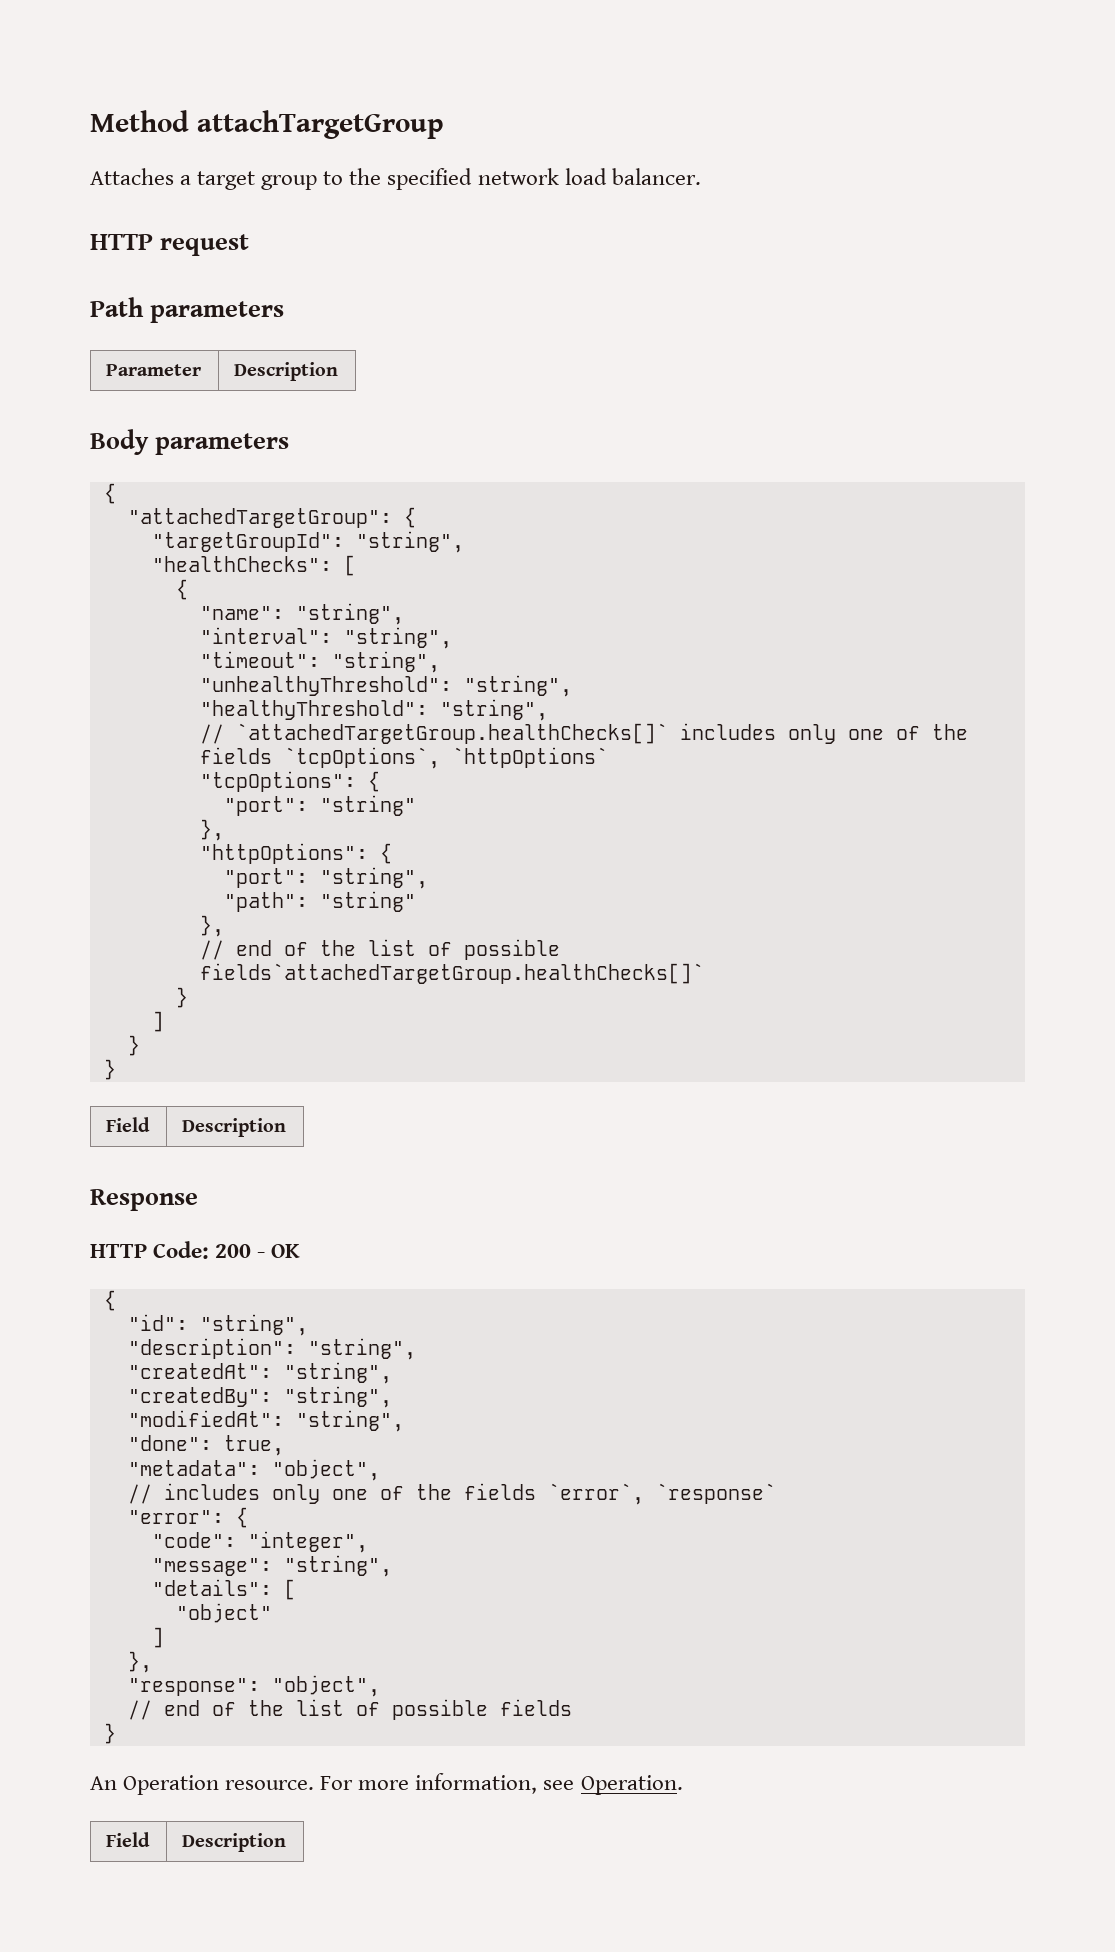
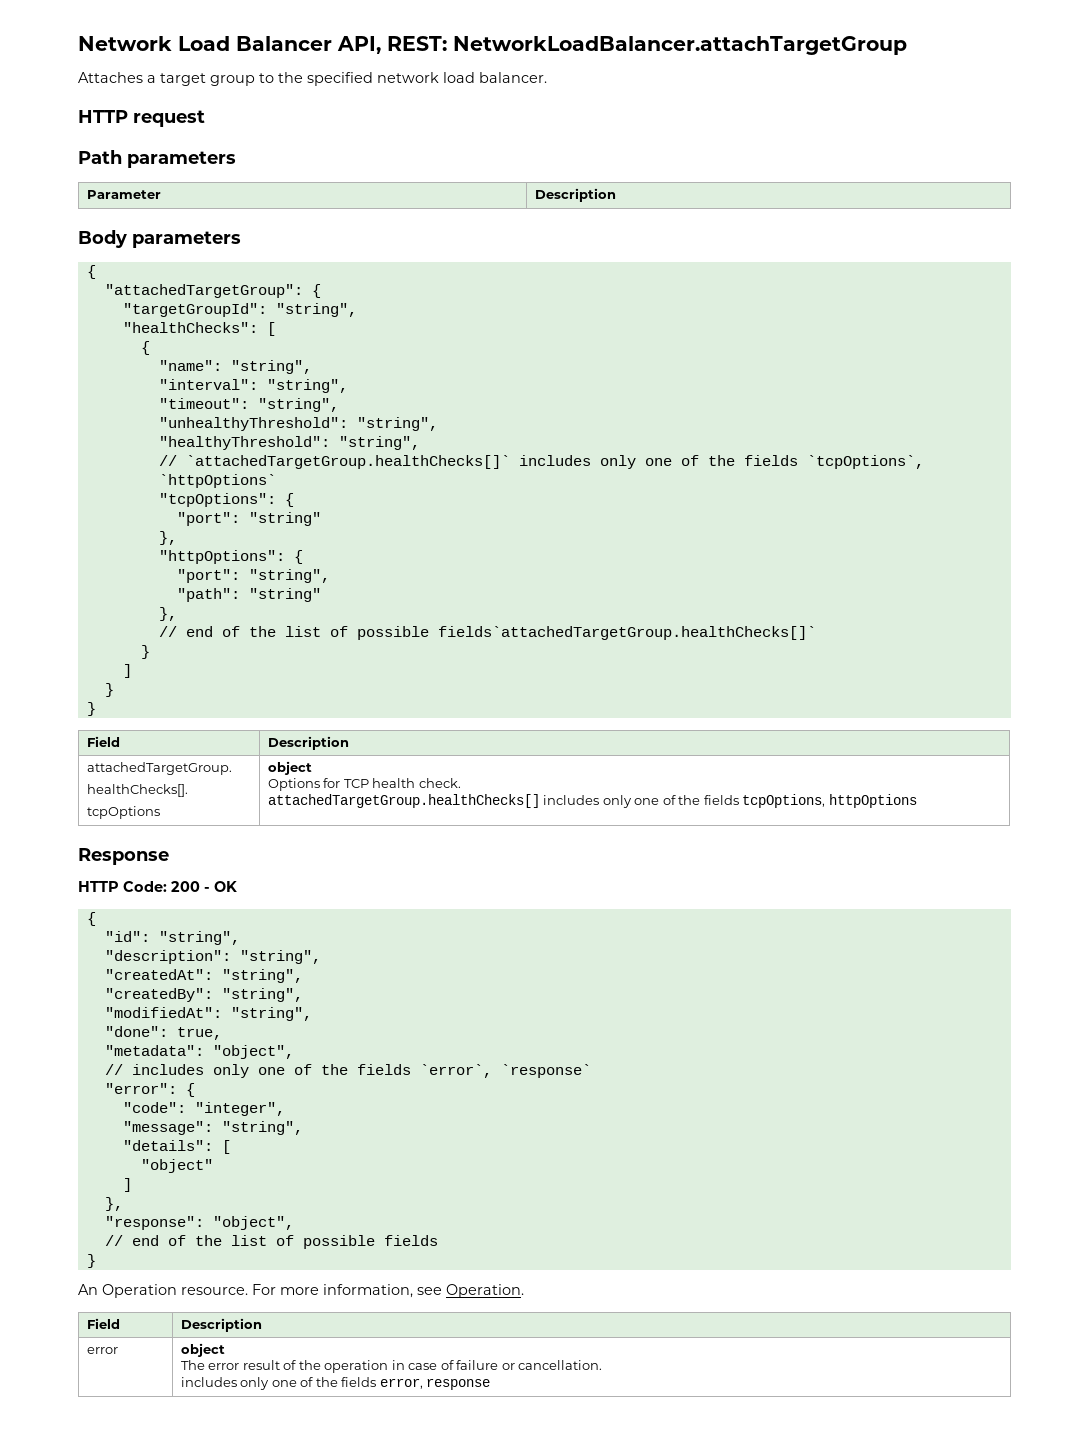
- Method attachTargetGroup
+ Network Load Balancer API, REST: NetworkLoadBalancer.attachTargetGroup
+ attachedTargetGroup.
+ healthChecks[].
+ tcpOptions | object
+ Options for TCP health check.
+ attachedTargetGroup.healthChecks[] includes only one of the fields tcpOptions, httpOptions
+ error | object
+ The error result of the operation in case of failure or cancellation.
+ includes only one of the fields error, response

